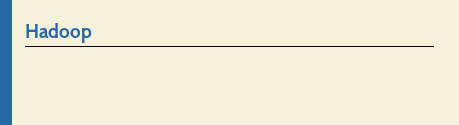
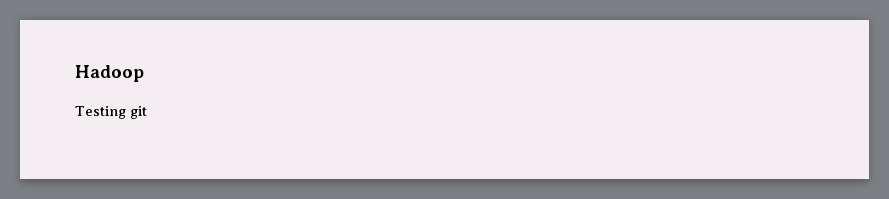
+ Testing git

